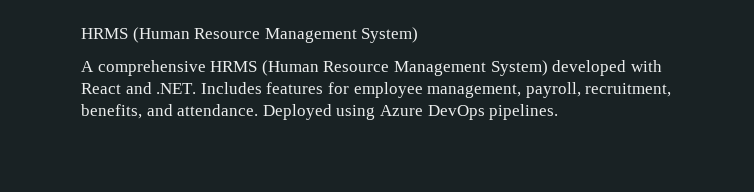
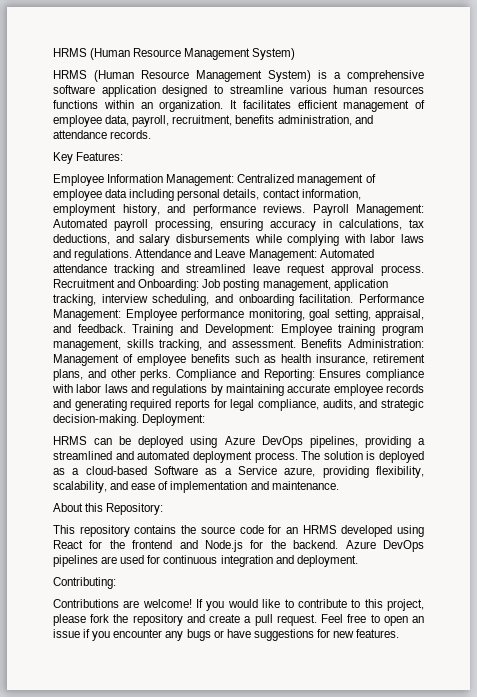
- A comprehensive HRMS (Human Resource Management System) developed with React and .NET. Includes features for employee management, payroll, recruitment, benefits, and attendance. Deployed using Azure DevOps pipelines.
+ HRMS (Human Resource Management System) is a comprehensive software application designed to streamline various human resources functions within an organization. It facilitates efficient management of employee data, payroll, recruitment, benefits administration, and attendance records.
+ Key Features:
+ Employee Information Management: Centralized management of employee data including personal details, contact information, employment history, and performance reviews. Payroll Management: Automated payroll processing, ensuring accuracy in calculations, tax deductions, and salary disbursements while complying with labor laws and regulations. Attendance and Leave Management: Automated attendance tracking and streamlined leave request approval process. Recruitment and Onboarding: Job posting management, application tracking, interview scheduling, and onboarding facilitation. Performance Management: Employee performance monitoring, goal setting, appraisal, and feedback. Training and Development: Employee training program management, skills tracking, and assessment. Benefits Administration: Management of employee benefits such as health insurance, retirement plans, and other perks. Compliance and Reporting: Ensures compliance with labor laws and regulations by maintaining accurate employee records and generating required reports for legal compliance, audits, and strategic decision-making. Deployment:
+ HRMS can be deployed using Azure DevOps pipelines, providing a streamlined and automated deployment process. The solution is deployed as a cloud-based Software as a Service azure, providing flexibility, scalability, and ease of implementation and maintenance.
+ About this Repository:
+ This repository contains the source code for an HRMS developed using React for the frontend and Node.js for the backend. Azure DevOps pipelines are used for continuous integration and deployment.
+ Contributing:
+ Contributions are welcome! If you would like to contribute to this project, please fork the repository and create a pull request. Feel free to open an issue if you encounter any bugs or have suggestions for new features.

